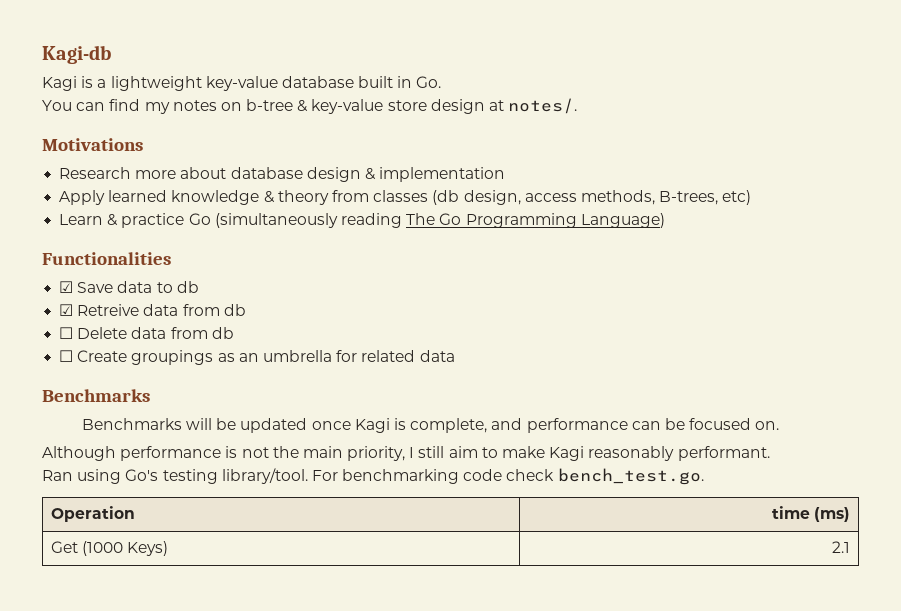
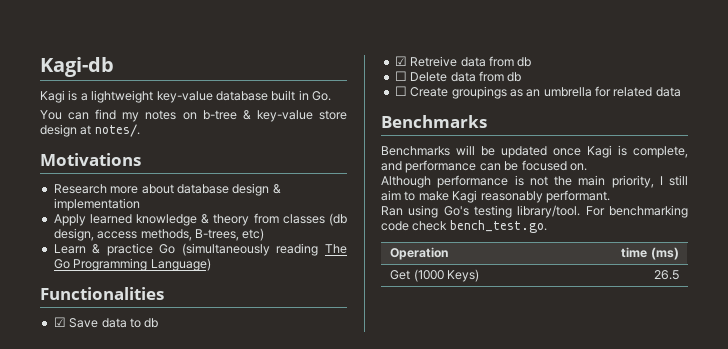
- Get (1000 Keys) | 2.1
+ Get (1000 Keys) | 26.5

